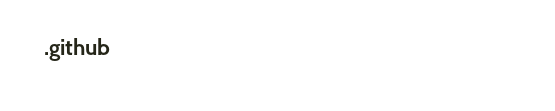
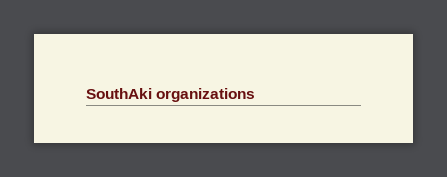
- .github
+ SouthAki organizations

